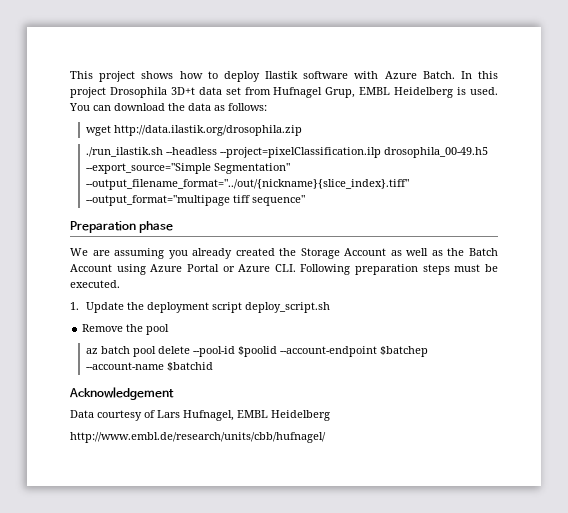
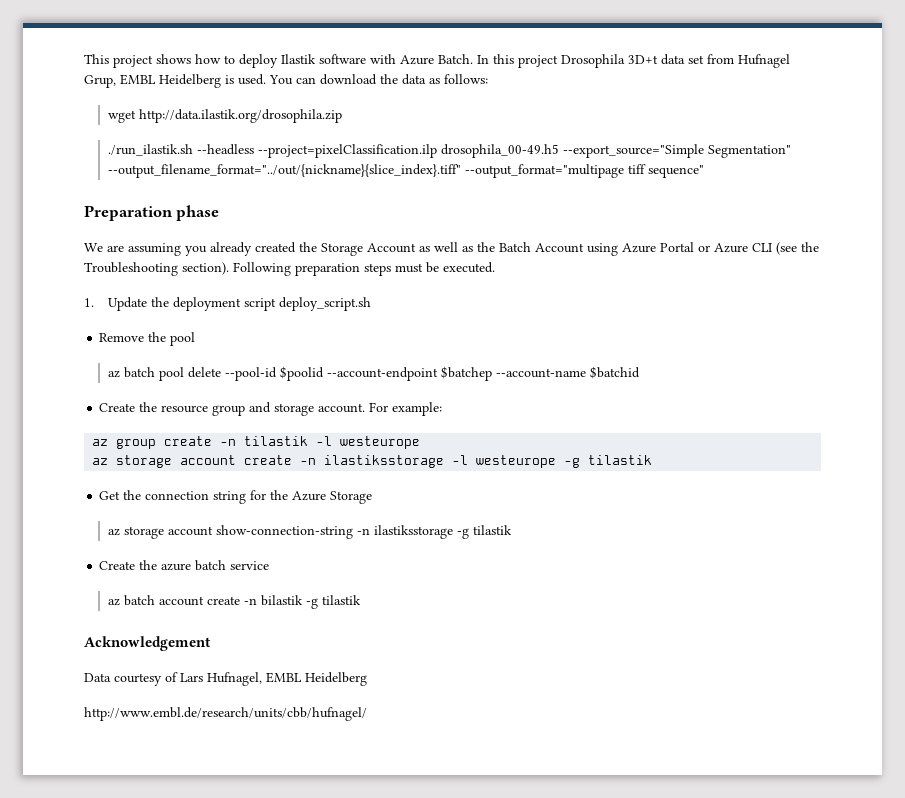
- We are assuming you already created the Storage Account as well as the Batch Account using Azure Portal or Azure CLI. Following preparation steps must be executed.
+ We are assuming you already created the Storage Account as well as the Batch Account using Azure Portal or Azure CLI (see the Troubleshooting section). Following preparation steps must be executed.
+ Create the resource group and storage account. For example:
+ az group create -n tilastik -l westeurope
+ az storage account create -n ilastiksstorage -l westeurope -g tilastik
+ Get the connection string for the Azure Storage
+ az storage account show-connection-string -n ilastiksstorage -g tilastik
+ Create the azure batch service
+ az batch account create -n bilastik -g tilastik

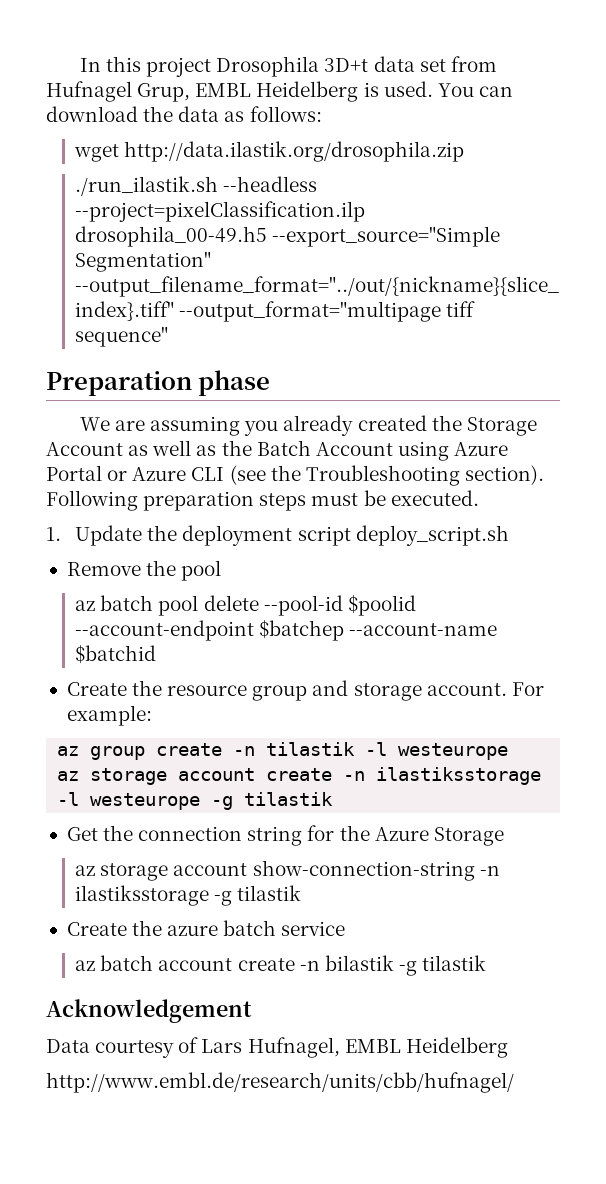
- This project shows how to deploy Ilastik software with Azure Batch.

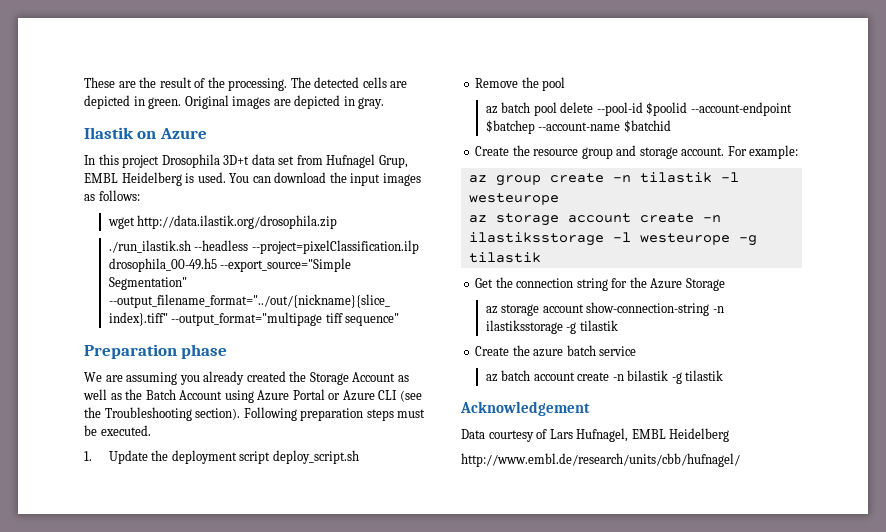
+ These are the result of the processing. The detected cells are depicted in green. Original images are depicted in gray.
+ Ilastik on Azure
- You can download the data as follows:
+ You can download the input images as follows:

